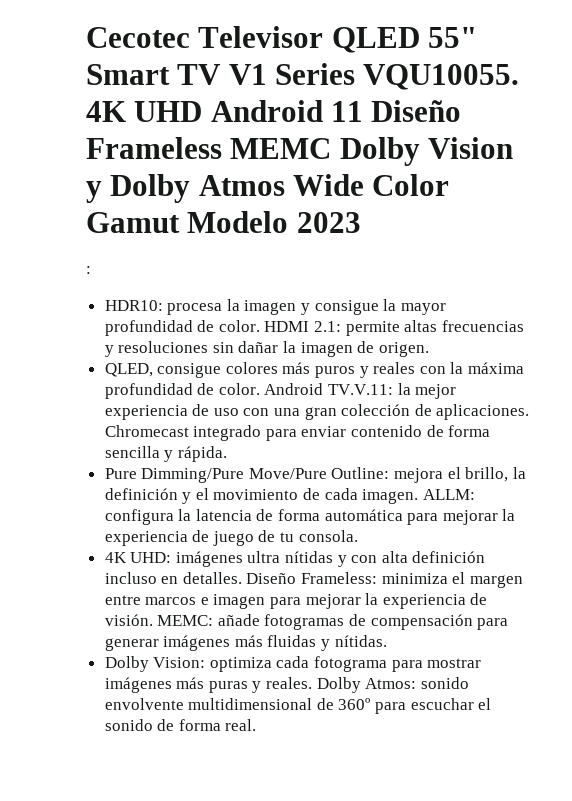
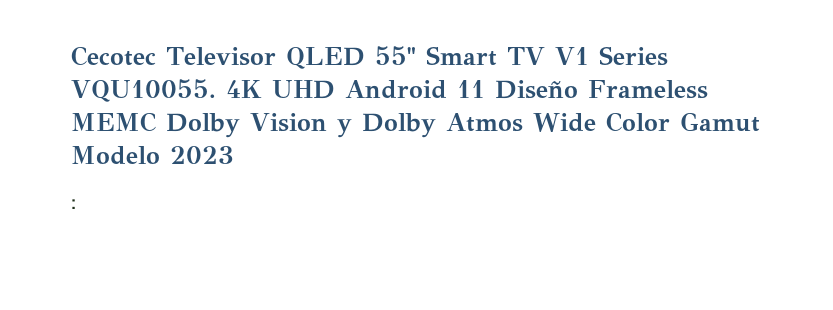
- HDR10: procesa la imagen y consigue la mayor profundidad de color. HDMI 2.1: permite altas frecuencias y resoluciones sin dañar la imagen de origen.
- QLED, consigue colores más puros y reales con la máxima profundidad de color. Android TV.V.11: la mejor experiencia de uso con una gran colección de aplicaciones. Chromecast integrado para enviar contenido de forma sencilla y rápida.
- Pure Dimming/Pure Move/Pure Outline: mejora el brillo, la definición y el movimiento de cada imagen. ALLM: configura la latencia de forma automática para mejorar la experiencia de juego de tu consola.
- 4K UHD: imágenes ultra nítidas y con alta definición incluso en detalles. Diseño Frameless: minimiza el margen entre marcos e imagen para mejorar la experiencia de visión. MEMC: añade fotogramas de compensación para generar imágenes más fluidas y nítidas.
- Dolby Vision: optimiza cada fotograma para mostrar imágenes más puras y reales. Dolby Atmos: sonido envolvente multidimensional de 360º para escuchar el sonido de forma real.

